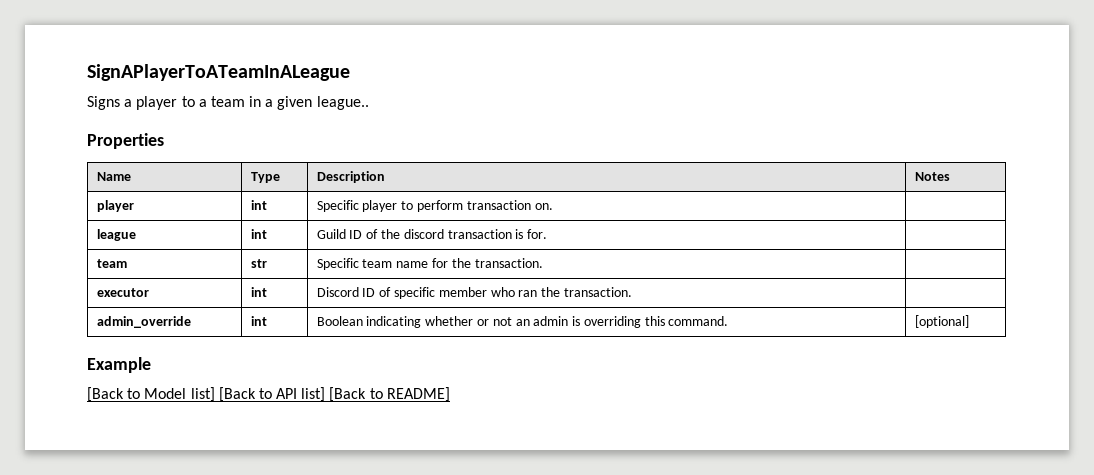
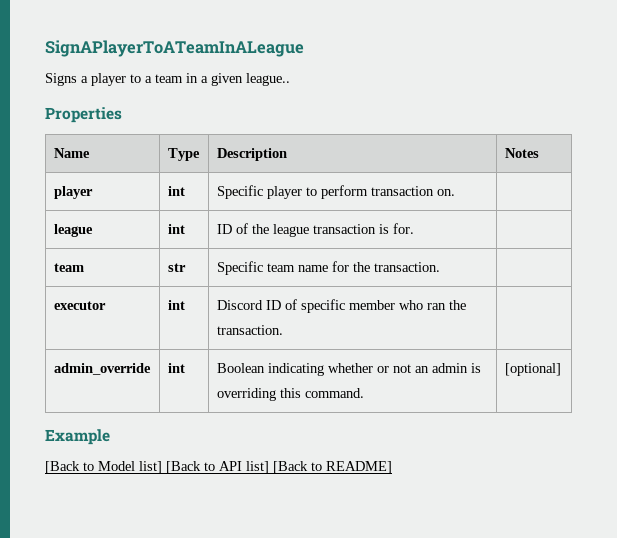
- league | int | Guild ID of the discord transaction is for. |
+ league | int | ID of the league transaction is for. |

